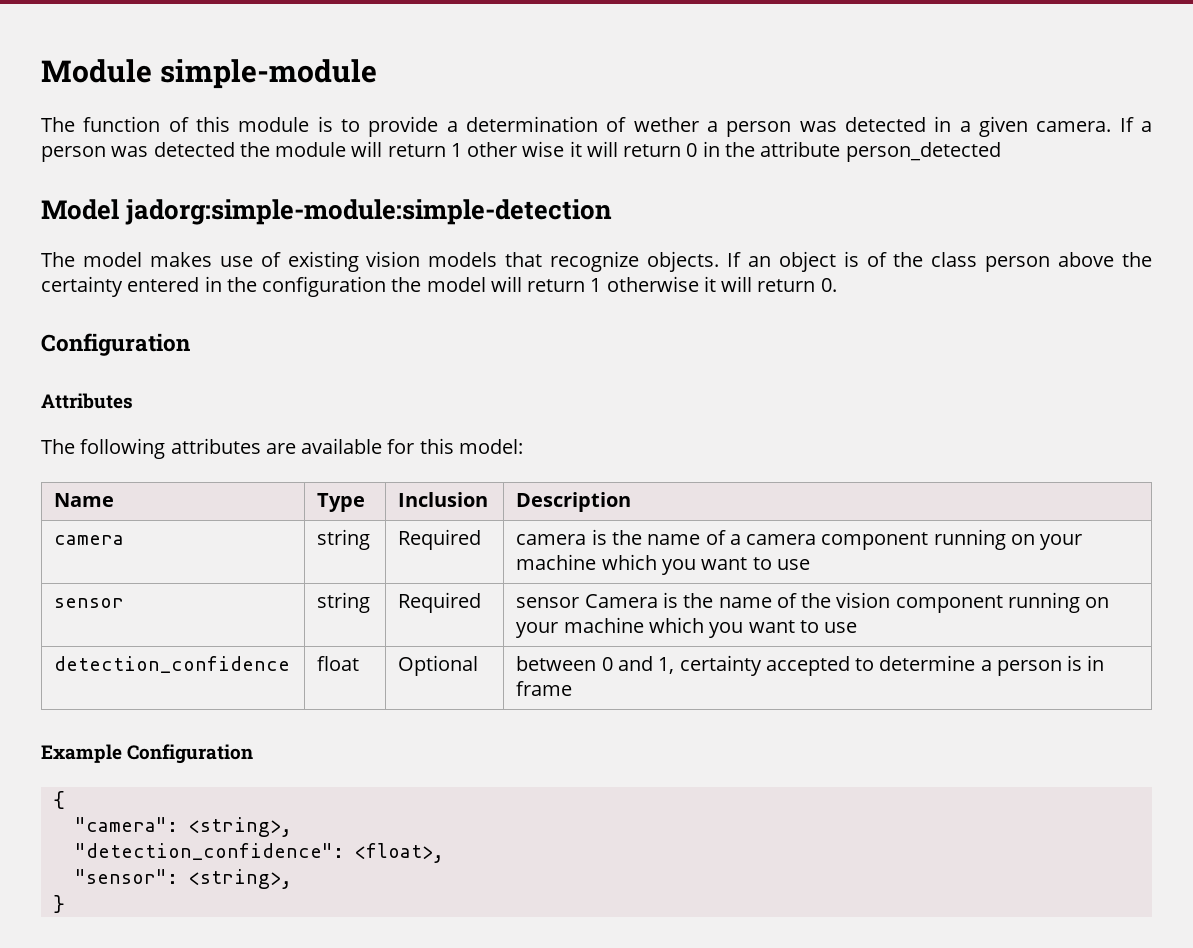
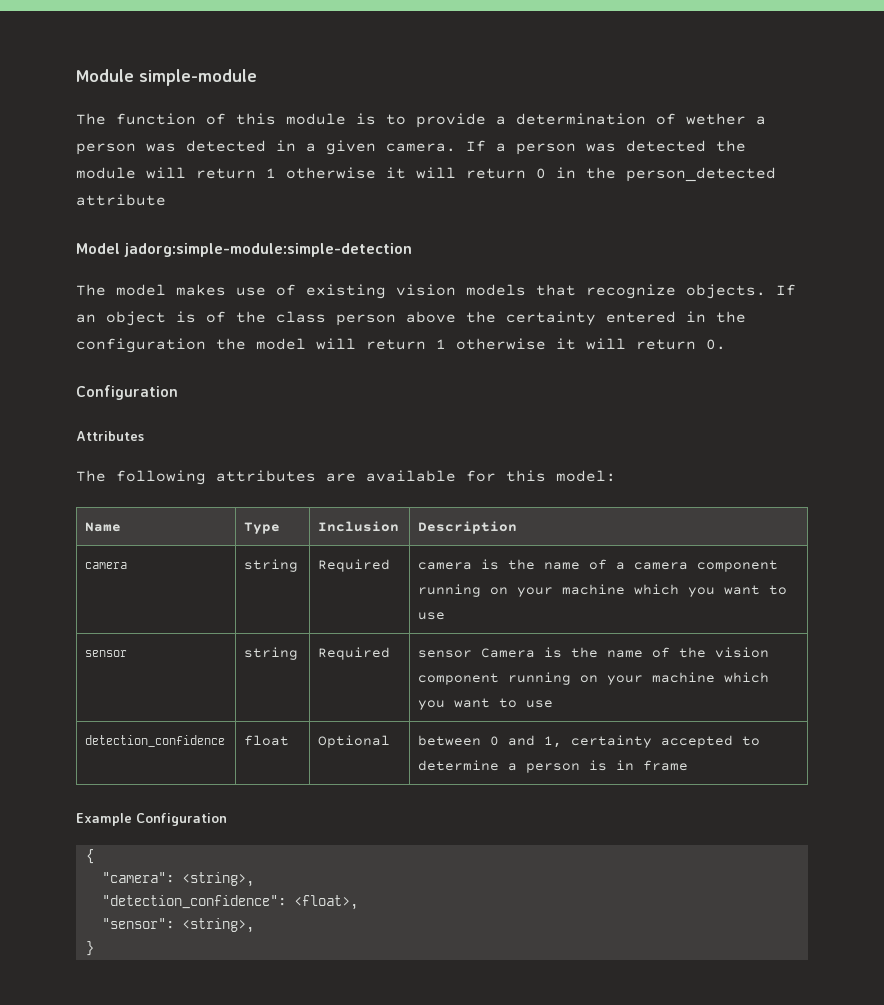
- If a person was detected the module will return 1 other wise it will return 0 in the attribute person_detected
+ If a person was detected the module will return 1 otherwise it will return 0 in the person_detected attribute

